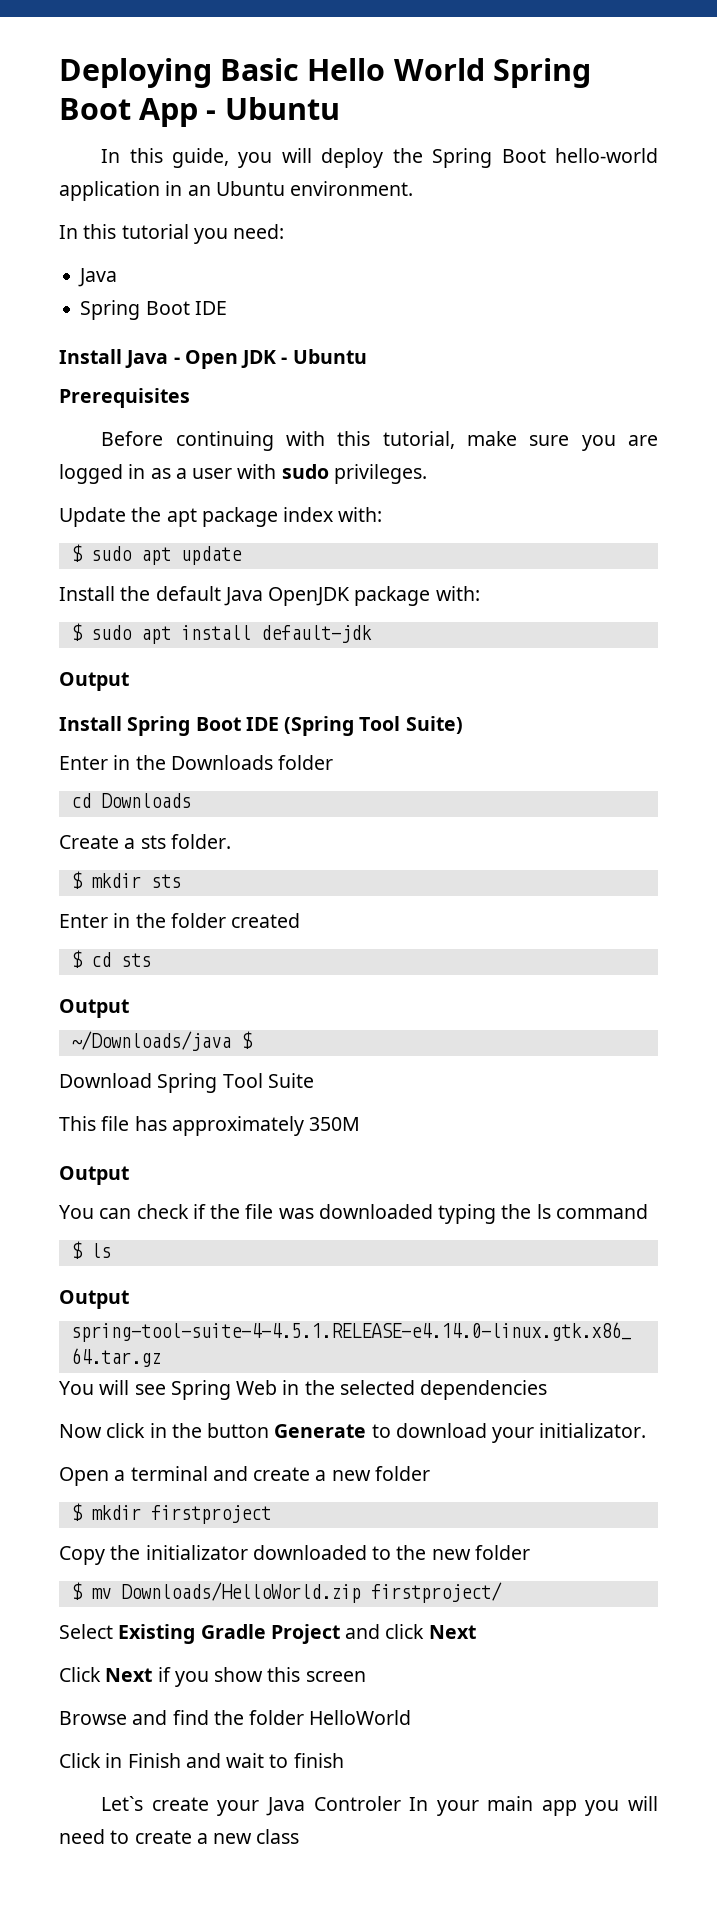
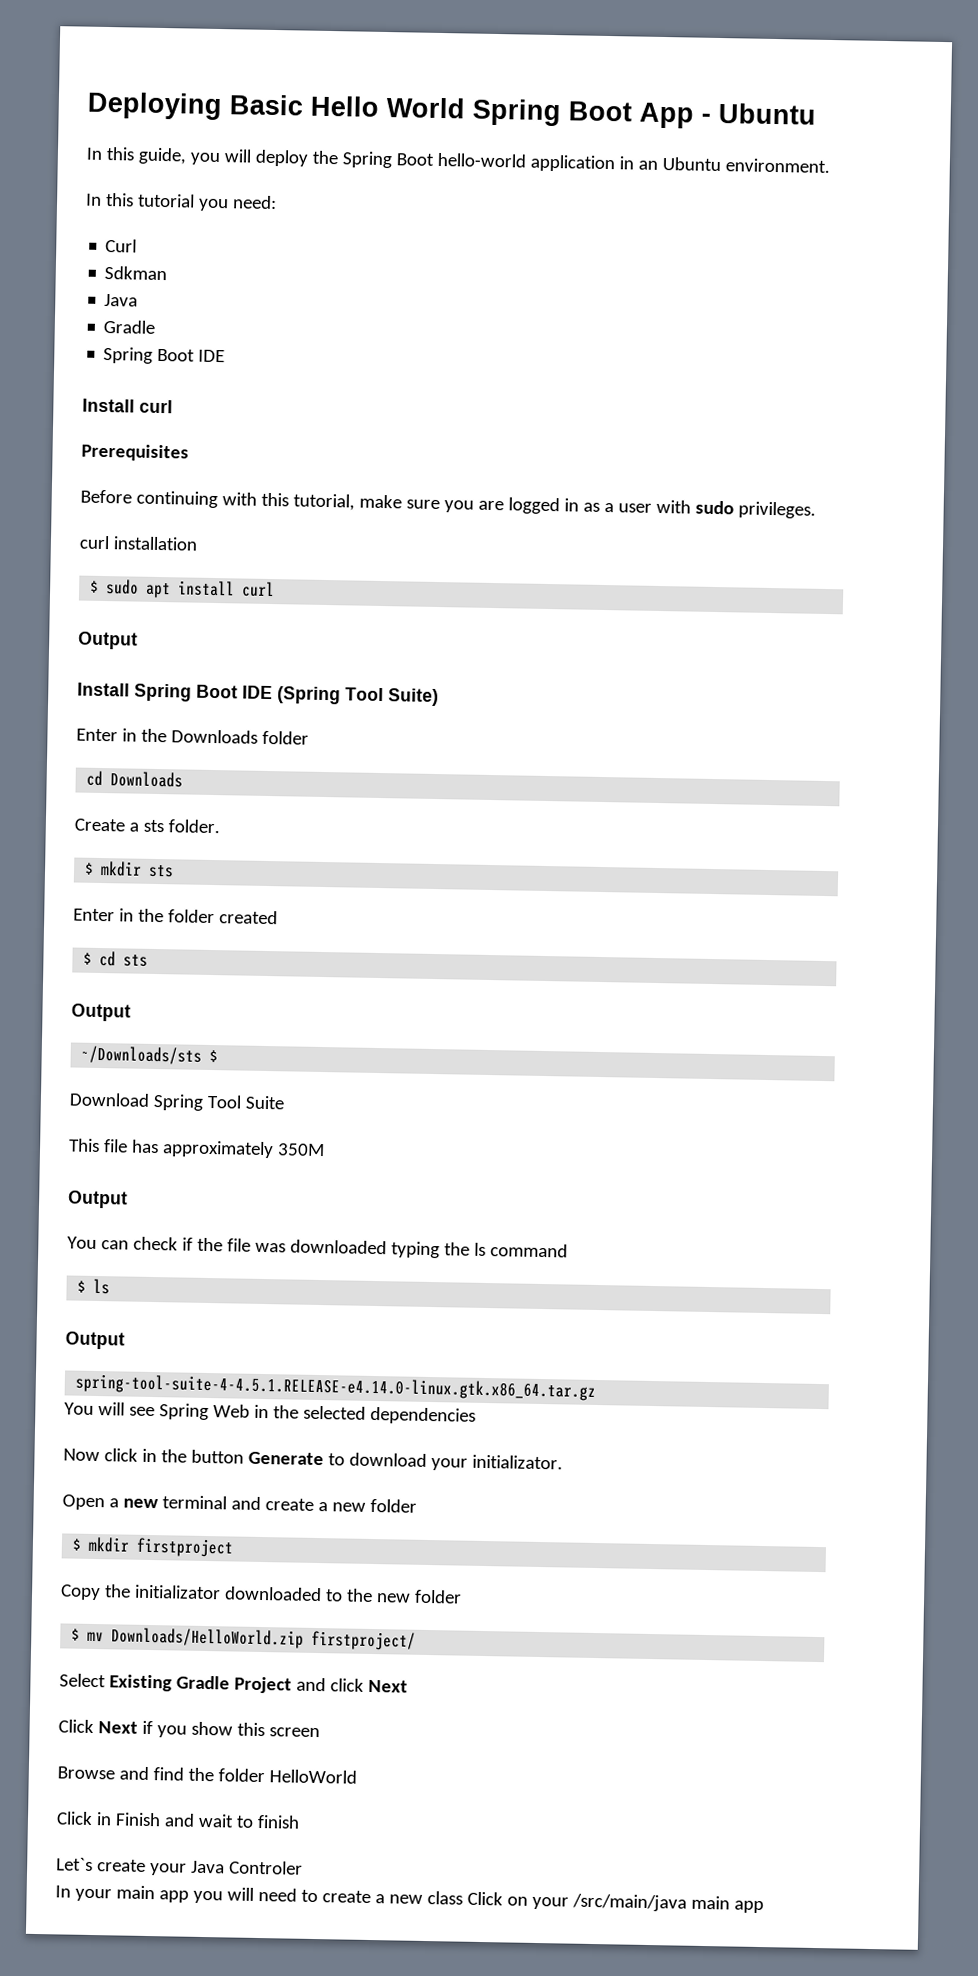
  In this tutorial you need:
+ Curl
+ Sdkman
  Java
+ Gradle
- Install Java - Open JDK - Ubuntu
+ Install curl
- Update the apt package index with:
- $ sudo apt update
- Install the default Java OpenJDK package with:
+ curl installation
- $ sudo apt install default-jdk
+ $ sudo apt install curl
- ~/Downloads/java $
+ ~/Downloads/sts $
- Open a terminal and create a new folder
+ Open a new terminal and create a new folder
- Let`s create your Java Controler In your main app you will need to create a new class
+ Let`s create your Java Controler
+ In your main app you will need to create a new class Click on your /src/main/java main app

